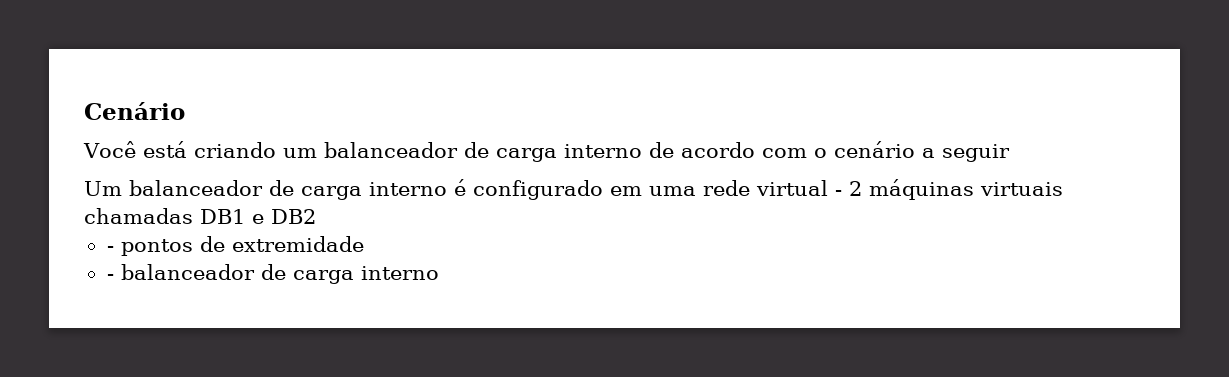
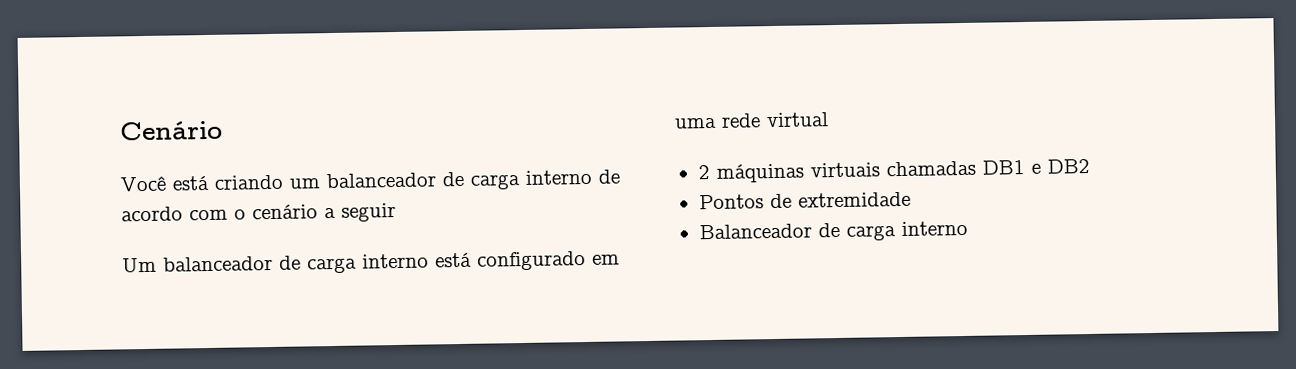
- Um balanceador de carga interno é configurado em uma rede virtual - 2 máquinas virtuais chamadas DB1 e DB2
+ Um balanceador de carga interno está configurado em uma rede virtual
+ 2 máquinas virtuais chamadas DB1 e DB2
- - pontos de extremidade
+ Pontos de extremidade
- - balanceador de carga interno
+ Balanceador de carga interno

